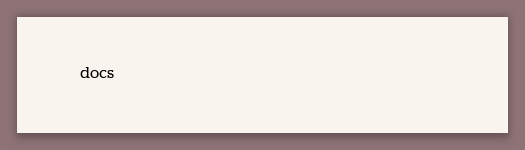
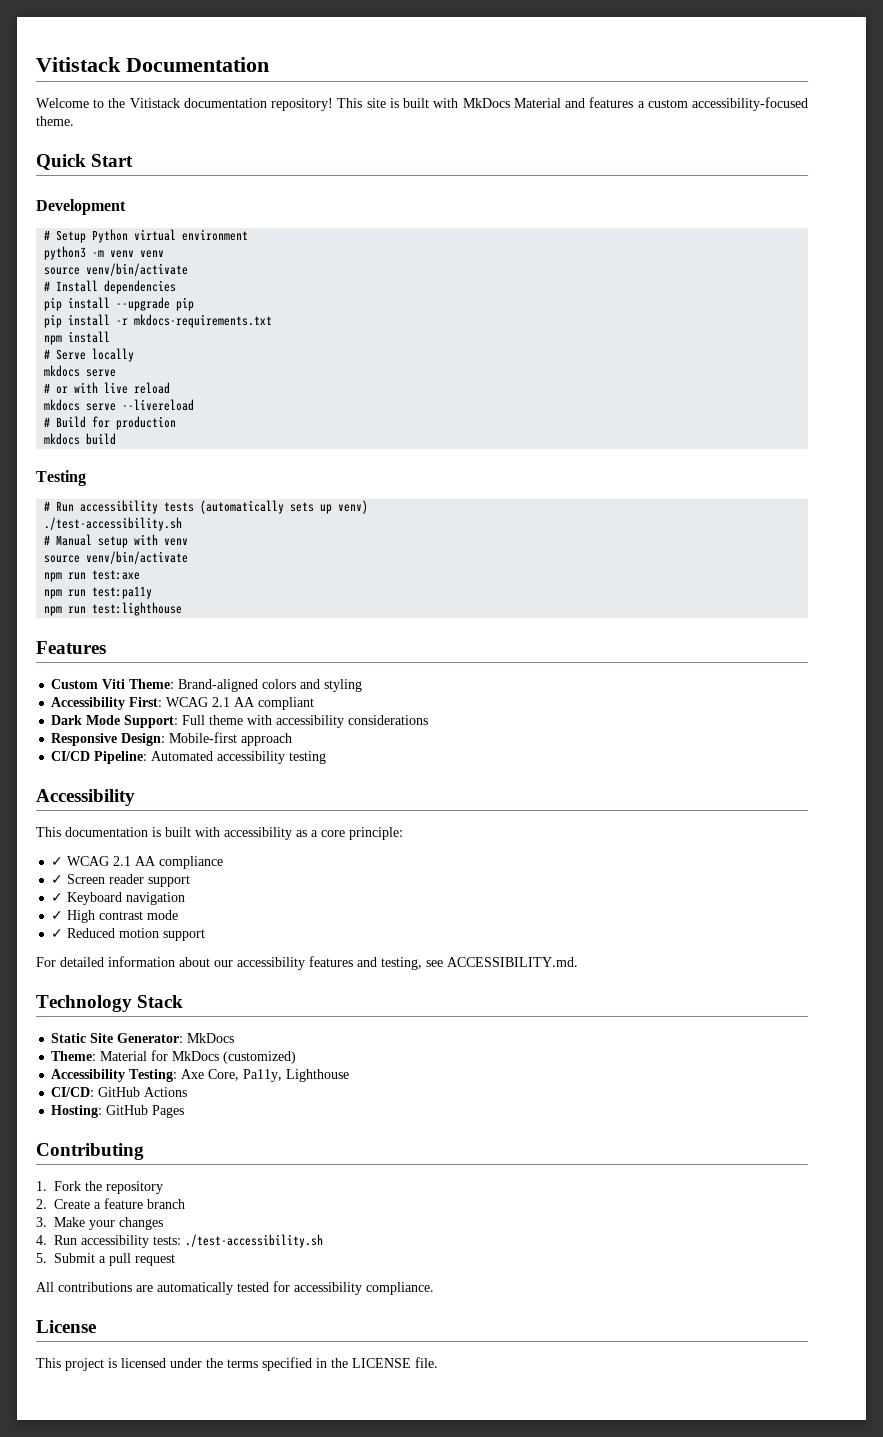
- docs
+ Vitistack Documentation
+ Welcome to the Vitistack documentation repository! This site is built with MkDocs Material and features a custom accessibility-focused theme.
+ Quick Start
+ Development
+ # Setup Python virtual environment
+ python3 -m venv venv
+ source venv/bin/activate
+ # Install dependencies
+ pip install --upgrade pip
+ pip install -r mkdocs-requirements.txt
+ npm install
+ # Serve locally
+ mkdocs serve
+ # or with live reload
+ mkdocs serve --livereload
+ # Build for production
+ mkdocs build
+ Testing
+ # Run accessibility tests (automatically sets up venv)
+ ./test-accessibility.sh
+ # Manual setup with venv
+ source venv/bin/activate
+ npm run test:axe
+ npm run test:pa11y
+ npm run test:lighthouse
+ Features
+ Custom Viti Theme: Brand-aligned colors and styling
+ Accessibility First: WCAG 2.1 AA compliant
+ Dark Mode Support: Full theme with accessibility considerations
+ Responsive Design: Mobile-first approach
+ CI/CD Pipeline: Automated accessibility testing
+ Accessibility
+ This documentation is built with accessibility as a core principle:
+ ✓ WCAG 2.1 AA compliance
+ ✓ Screen reader support
+ ✓ Keyboard navigation
+ ✓ High contrast mode
+ ✓ Reduced motion support
+ For detailed information about our accessibility features and testing, see ACCESSIBILITY.md.
+ Technology Stack
+ Static Site Generator: MkDocs
+ Theme: Material for MkDocs (customized)
+ Accessibility Testing: Axe Core, Pa11y, Lighthouse
+ CI/CD: GitHub Actions
+ Hosting: GitHub Pages
+ Contributing
+ 1. Fork the repository
+ 2. Create a feature branch
+ 3. Make your changes
+ 4. Run accessibility tests: ./test-accessibility.sh
+ 5. Submit a pull request
+ All contributions are automatically tested for accessibility compliance.
+ License
+ This project is licensed under the terms specified in the LICENSE file.

